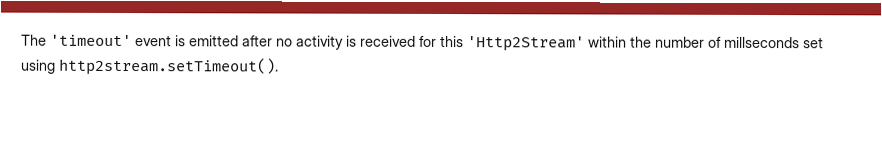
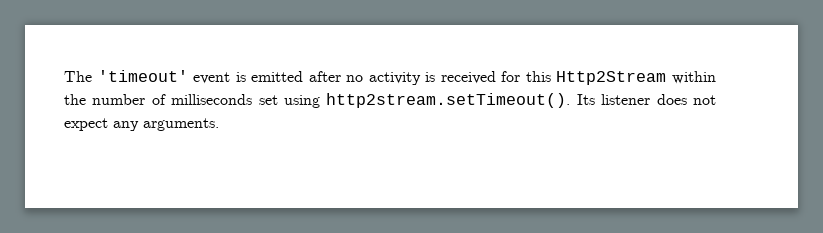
- The 'timeout' event is emitted after no activity is received for this 'Http2Stream' within the number of millseconds set using http2stream.setTimeout().
+ The 'timeout' event is emitted after no activity is received for this Http2Stream within the number of milliseconds set using http2stream.setTimeout(). Its listener does not expect any arguments.

